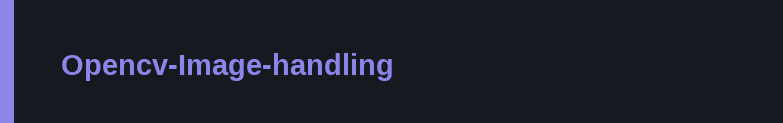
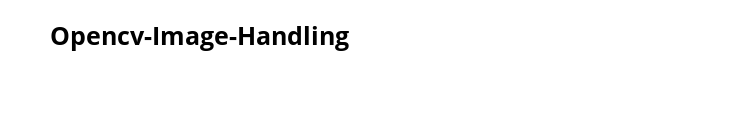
- Opencv-Image-handling
+ Opencv-Image-Handling

